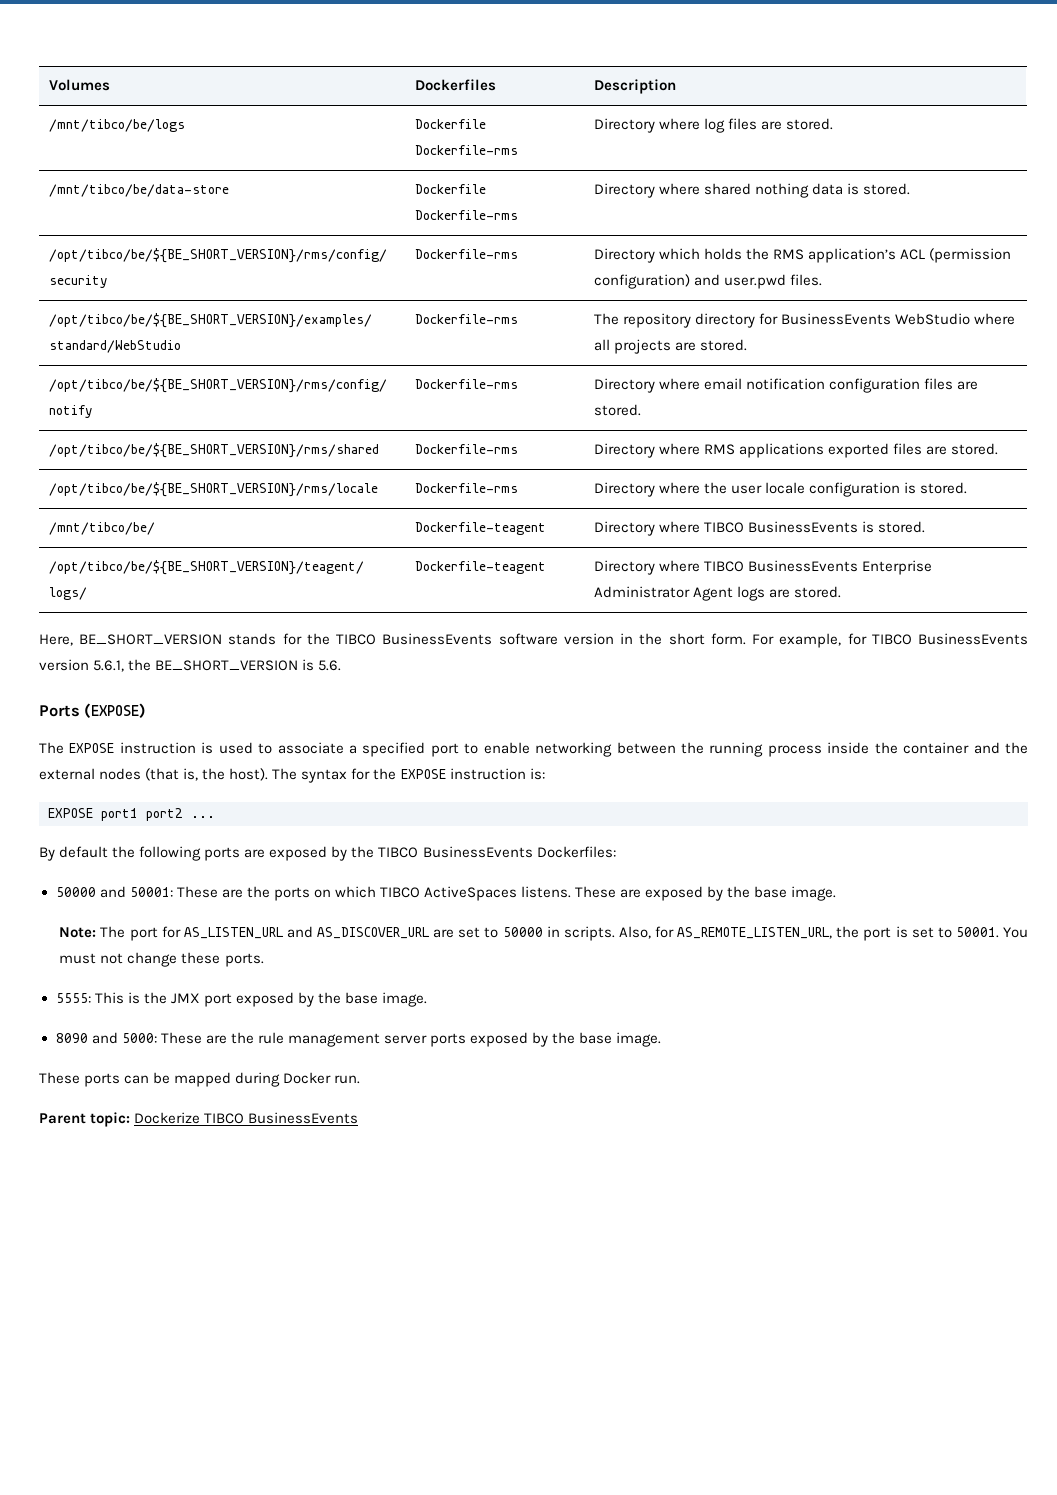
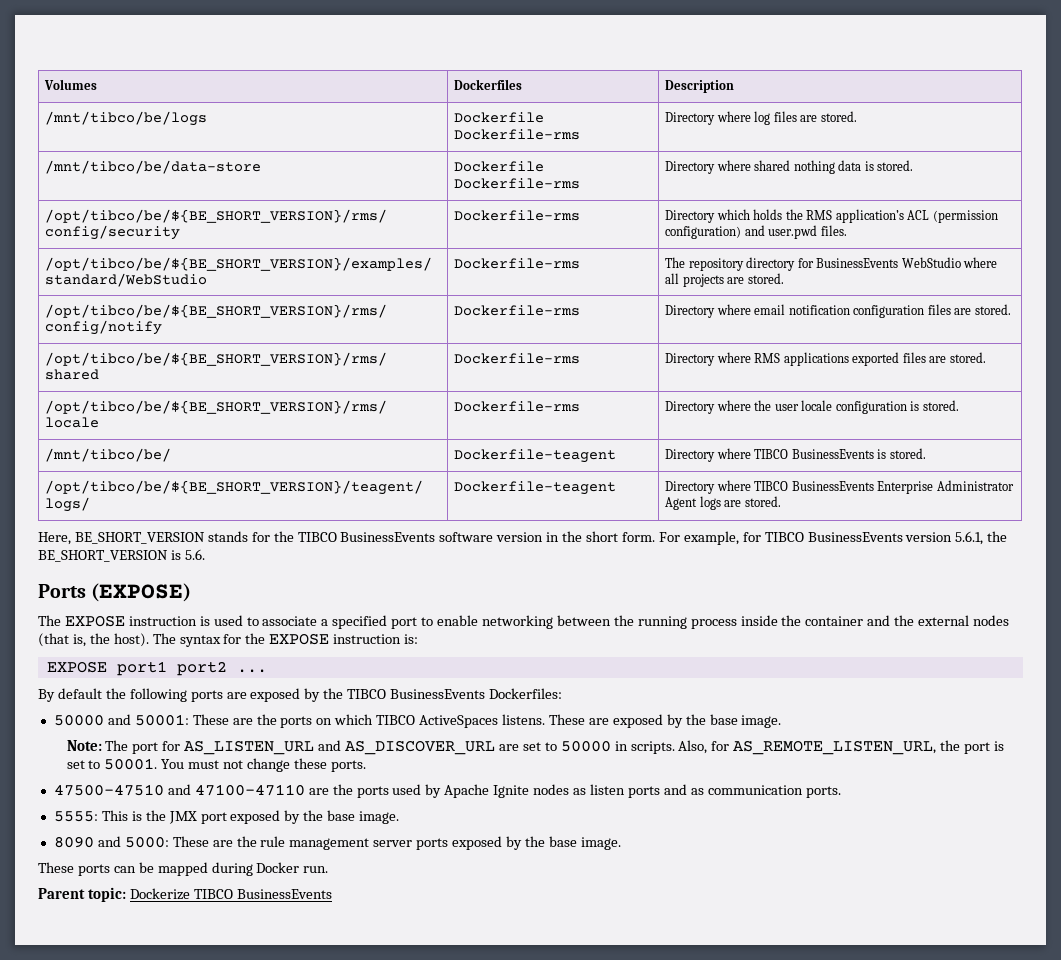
+ 47500-47510 and 47100-47110 are the ports used by Apache Ignite nodes as listen ports and as communication ports.

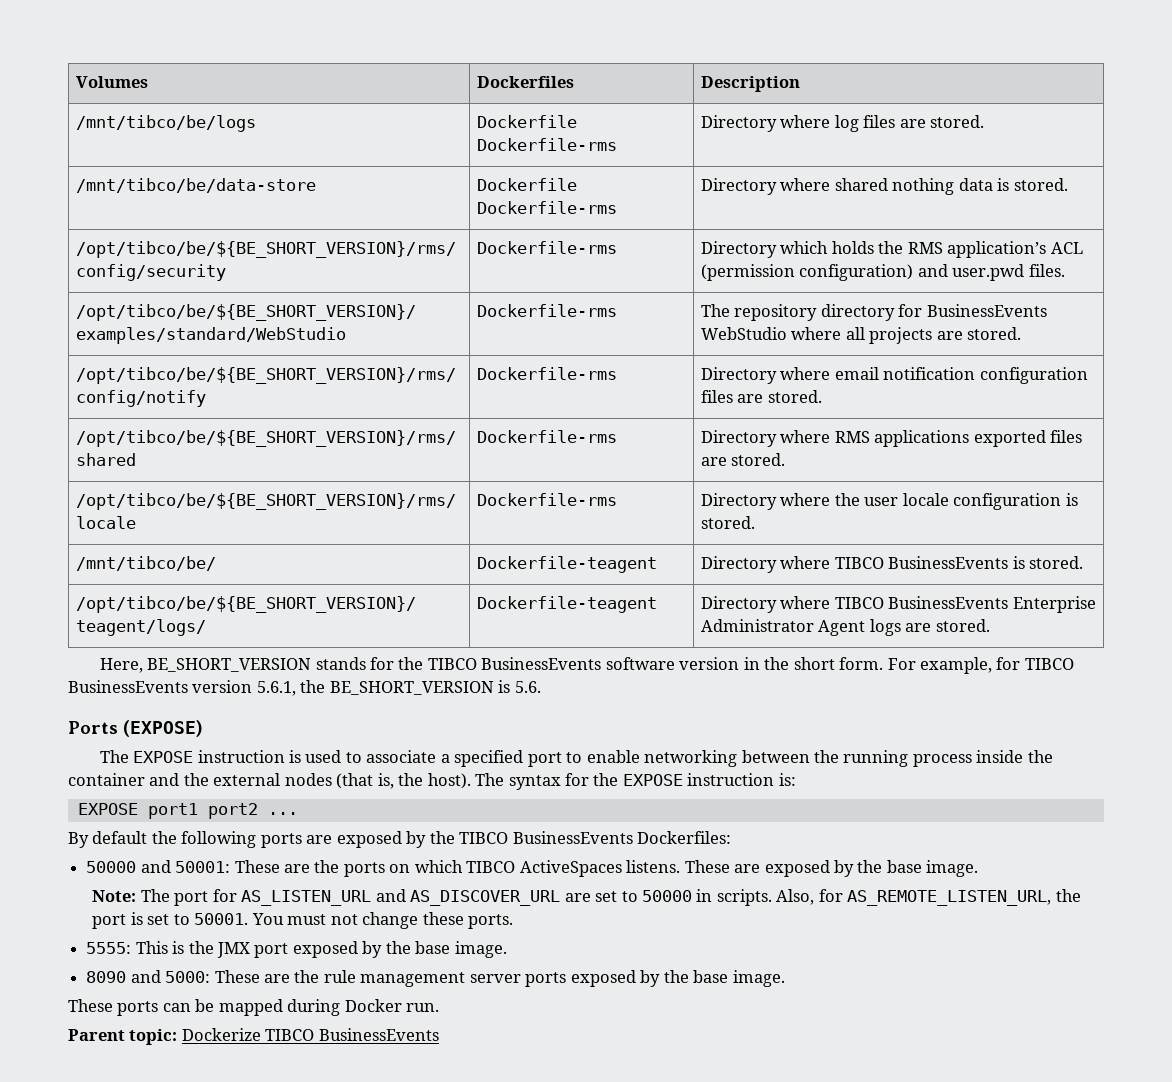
- 47500-47510 and 47100-47110 are the ports used by Apache Ignite nodes as listen ports and as communication ports.

